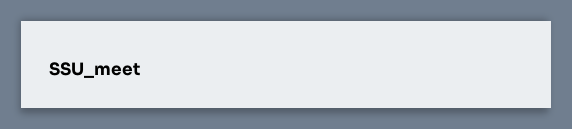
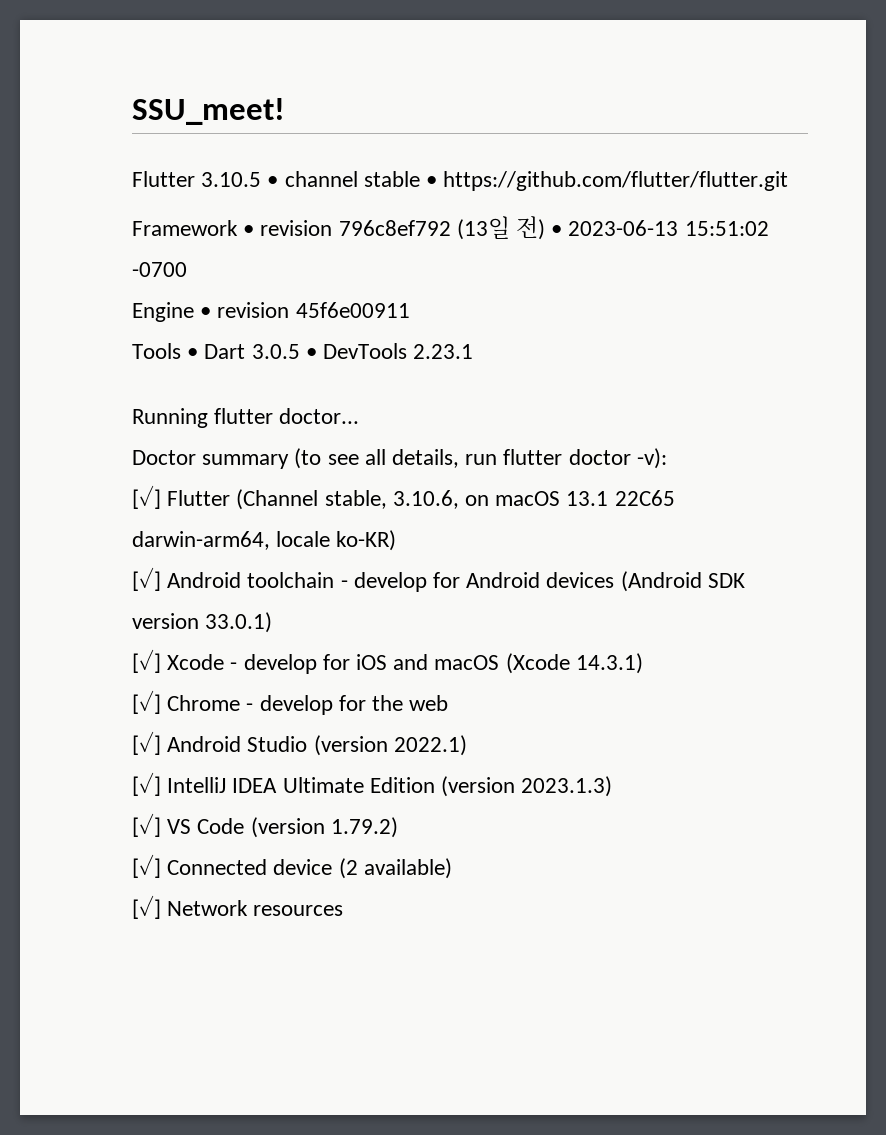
- SSU_meet
+ SSU_meet!
+ Flutter 3.10.5 • channel stable • https://github.com/flutter/flutter.git
+ Framework • revision 796c8ef792 (13일 전) • 2023-06-13 15:51:02 -0700
+ Engine • revision 45f6e00911
+ Tools • Dart 3.0.5 • DevTools 2.23.1
+ Running flutter doctor...
+ Doctor summary (to see all details, run flutter doctor -v):
+ [✓] Flutter (Channel stable, 3.10.6, on macOS 13.1 22C65 darwin-arm64, locale ko-KR)
+ [✓] Android toolchain - develop for Android devices (Android SDK version 33.0.1)
+ [✓] Xcode - develop for iOS and macOS (Xcode 14.3.1)
+ [✓] Chrome - develop for the web
+ [✓] Android Studio (version 2022.1)
+ [✓] IntelliJ IDEA Ultimate Edition (version 2023.1.3)
+ [✓] VS Code (version 1.79.2)
+ [✓] Connected device (2 available)
+ [✓] Network resources

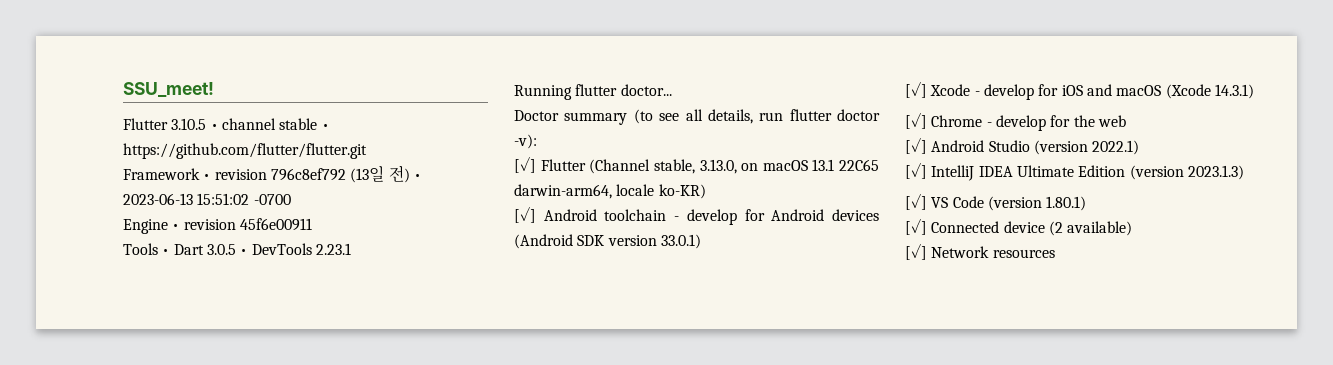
- [✓] Flutter (Channel stable, 3.10.6, on macOS 13.1 22C65 darwin-arm64, locale ko-KR)
+ [✓] Flutter (Channel stable, 3.13.0, on macOS 13.1 22C65 darwin-arm64, locale ko-KR)
- [✓] VS Code (version 1.79.2)
+ [✓] VS Code (version 1.80.1)

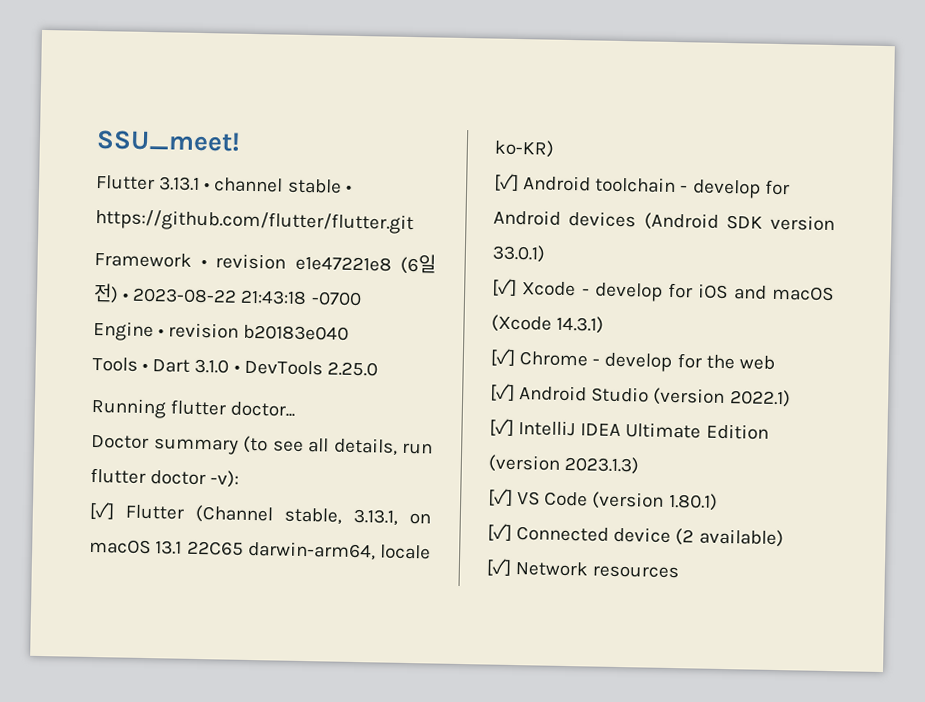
- Flutter 3.10.5 • channel stable • https://github.com/flutter/flutter.git
+ Flutter 3.13.1 • channel stable • https://github.com/flutter/flutter.git
- Framework • revision 796c8ef792 (13일 전) • 2023-06-13 15:51:02 -0700
+ Framework • revision e1e47221e8 (6일 전) • 2023-08-22 21:43:18 -0700
- Engine • revision 45f6e00911
+ Engine • revision b20183e040
- Tools • Dart 3.0.5 • DevTools 2.23.1
+ Tools • Dart 3.1.0 • DevTools 2.25.0
- [✓] Flutter (Channel stable, 3.13.0, on macOS 13.1 22C65 darwin-arm64, locale ko-KR)
+ [✓] Flutter (Channel stable, 3.13.1, on macOS 13.1 22C65 darwin-arm64, locale ko-KR)

